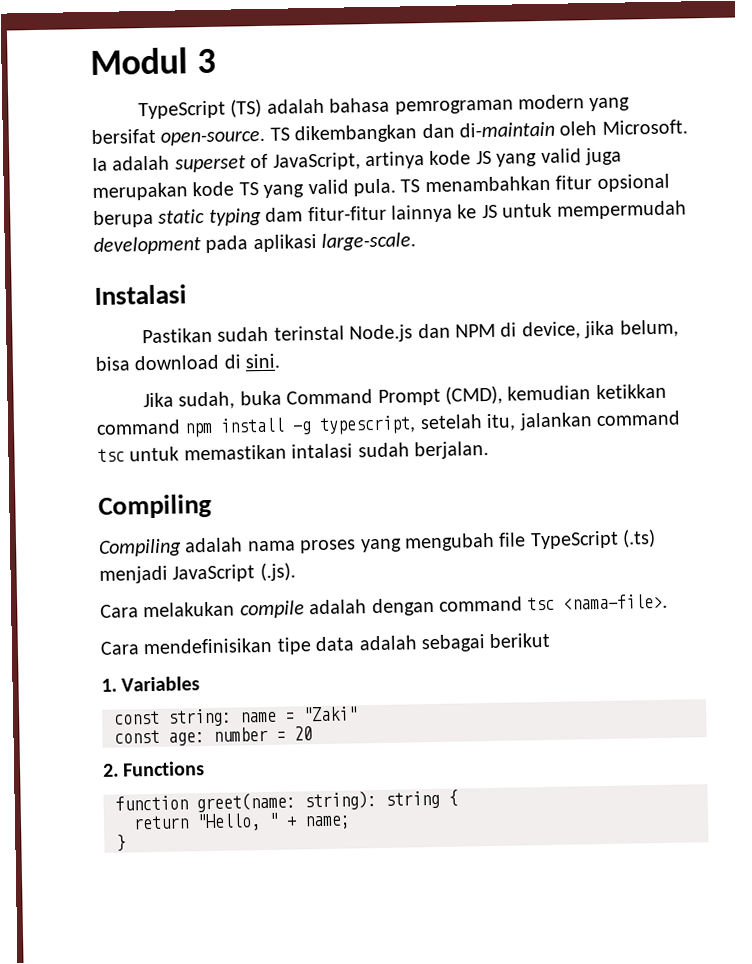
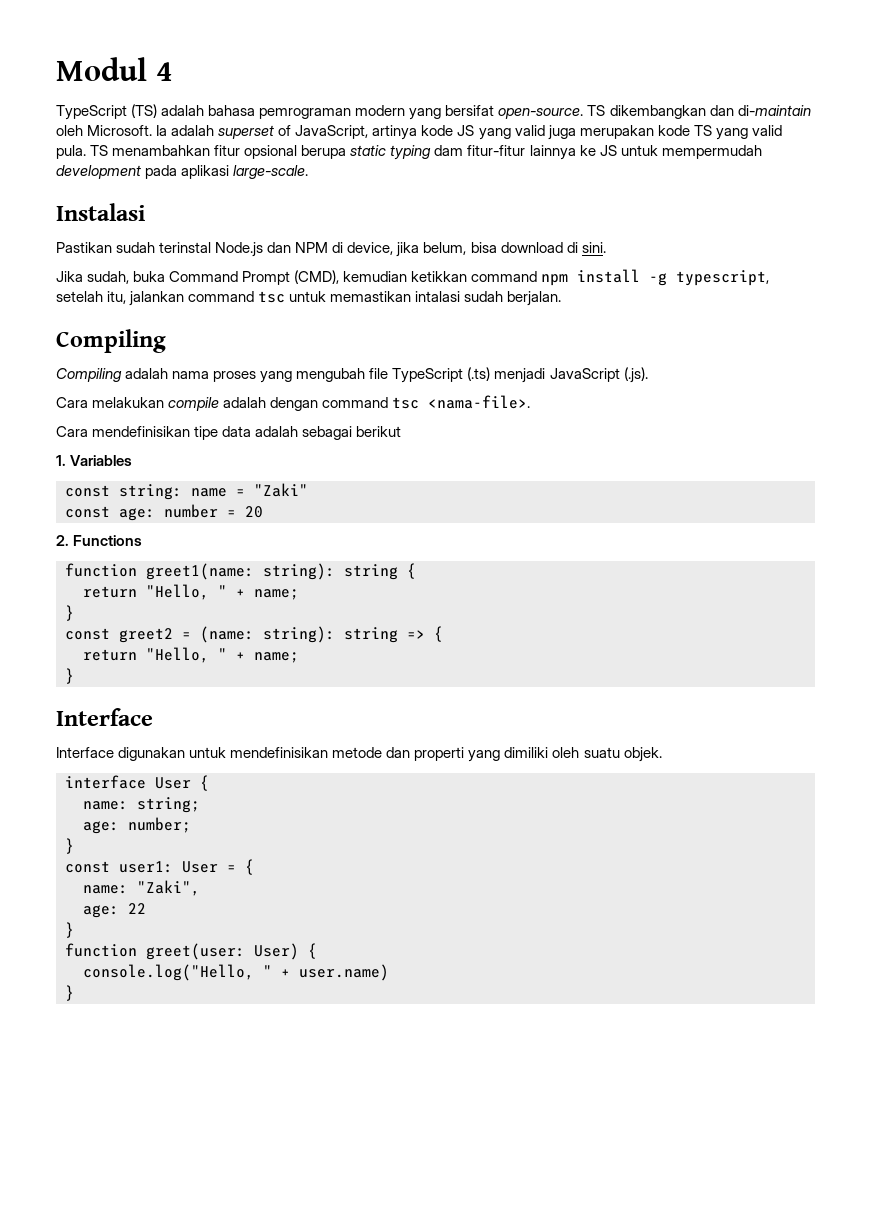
- Modul 3
+ Modul 4
- function greet(name: string): string {
+ function greet1(name: string): string {
+ const greet2 = (name: string): string => {
+ return "Hello, " + name;
+ }
+ Interface
+ Interface digunakan untuk mendefinisikan metode dan properti yang dimiliki oleh suatu objek.
+ interface User {
+ name: string;
+ age: number;
+ }
+ const user1: User = {
+ name: "Zaki",
+ age: 22
+ }
+ function greet(user: User) {
+ console.log("Hello, " + user.name)
+ }

